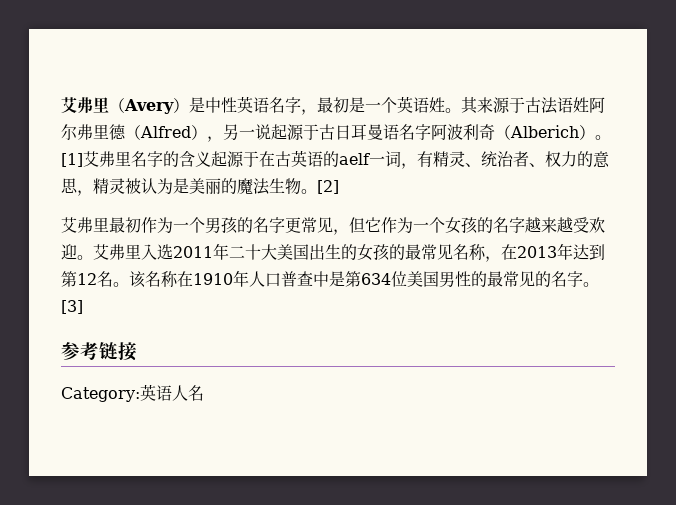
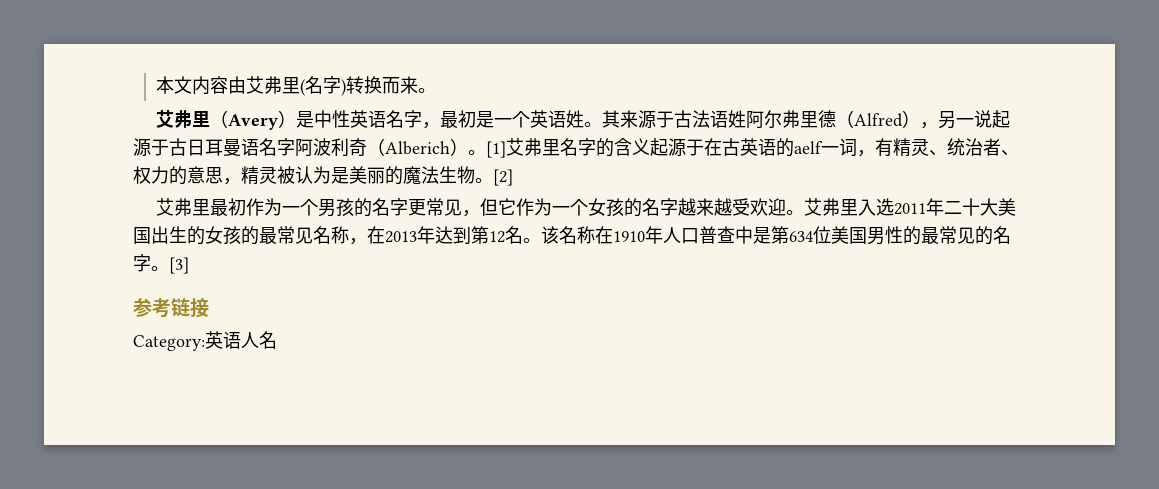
+ 本文内容由艾弗里(名字)转换而来。

